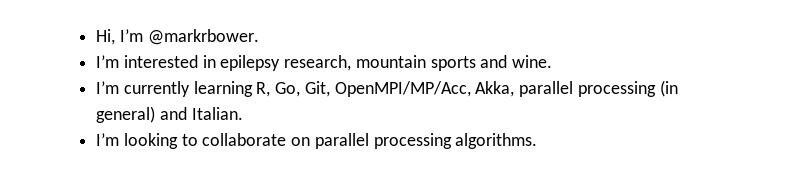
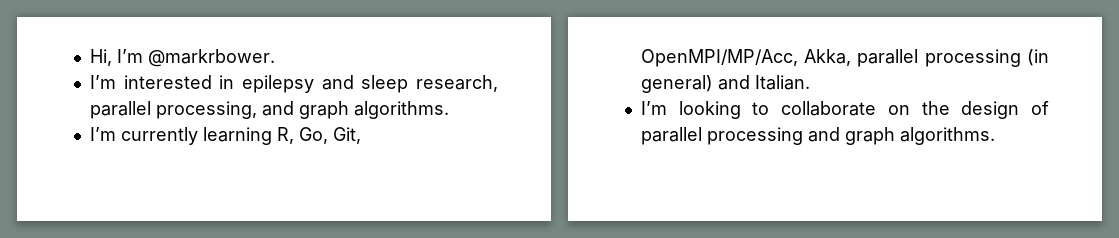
- I’m interested in epilepsy research, mountain sports and wine.
+ I’m interested in epilepsy and sleep research, parallel processing, and graph algorithms.
- I’m looking to collaborate on parallel processing algorithms.
+ I’m looking to collaborate on the design of parallel processing and graph algorithms.

